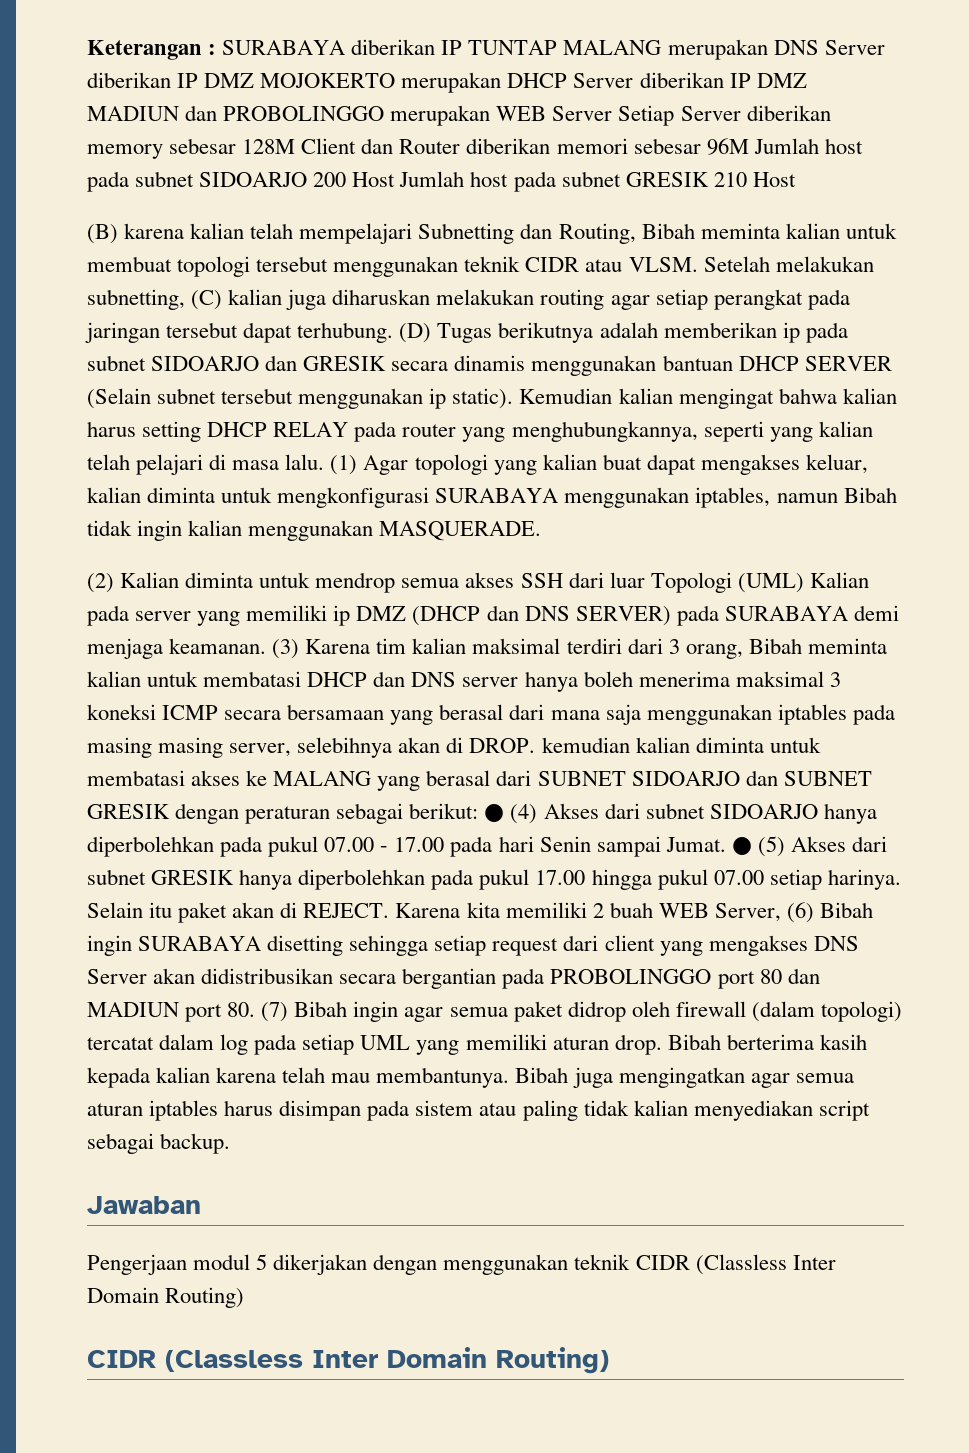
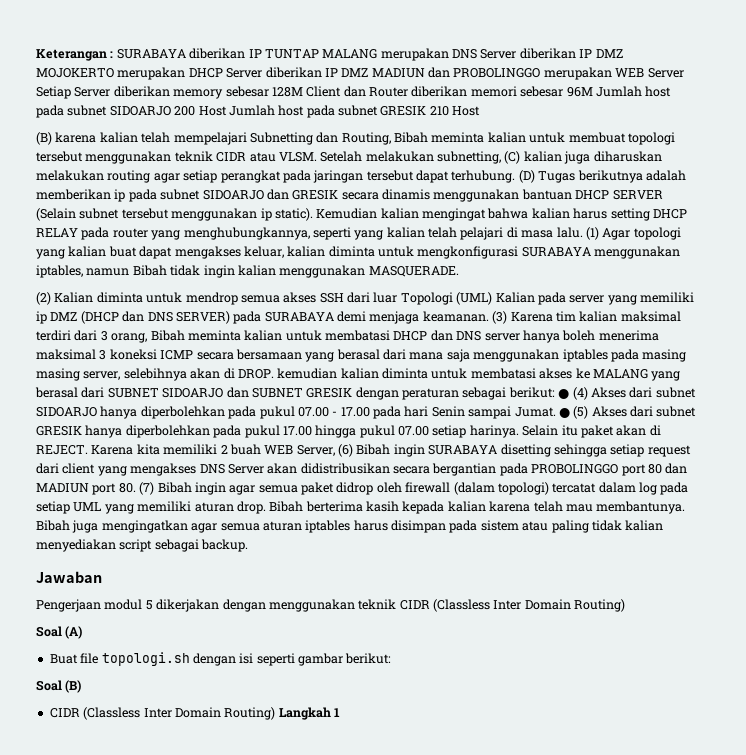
  Pengerjaan modul 5 dikerjakan dengan menggunakan teknik CIDR (Classless Inter Domain Routing)
- CIDR (Classless Inter Domain Routing)
+ Soal (A)
+ Buat file topologi.sh dengan isi seperti gambar berikut:
+ Soal (B)
+ CIDR (Classless Inter Domain Routing) Langkah 1

